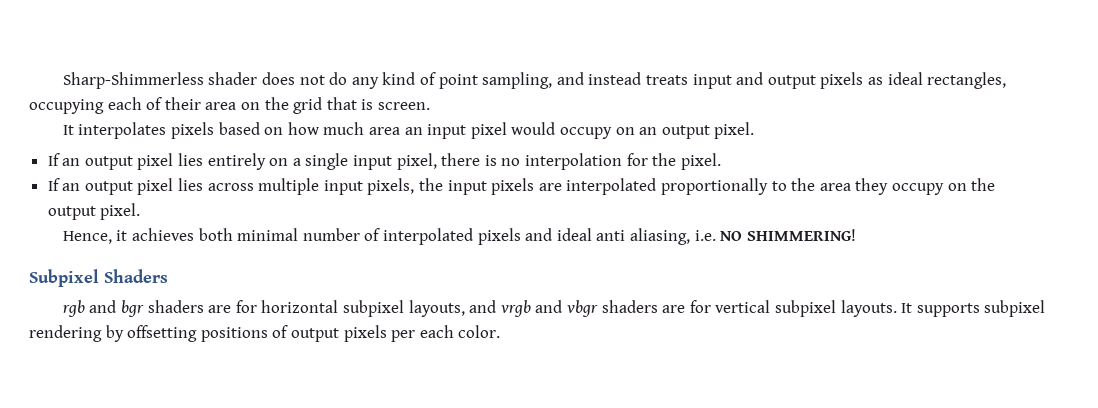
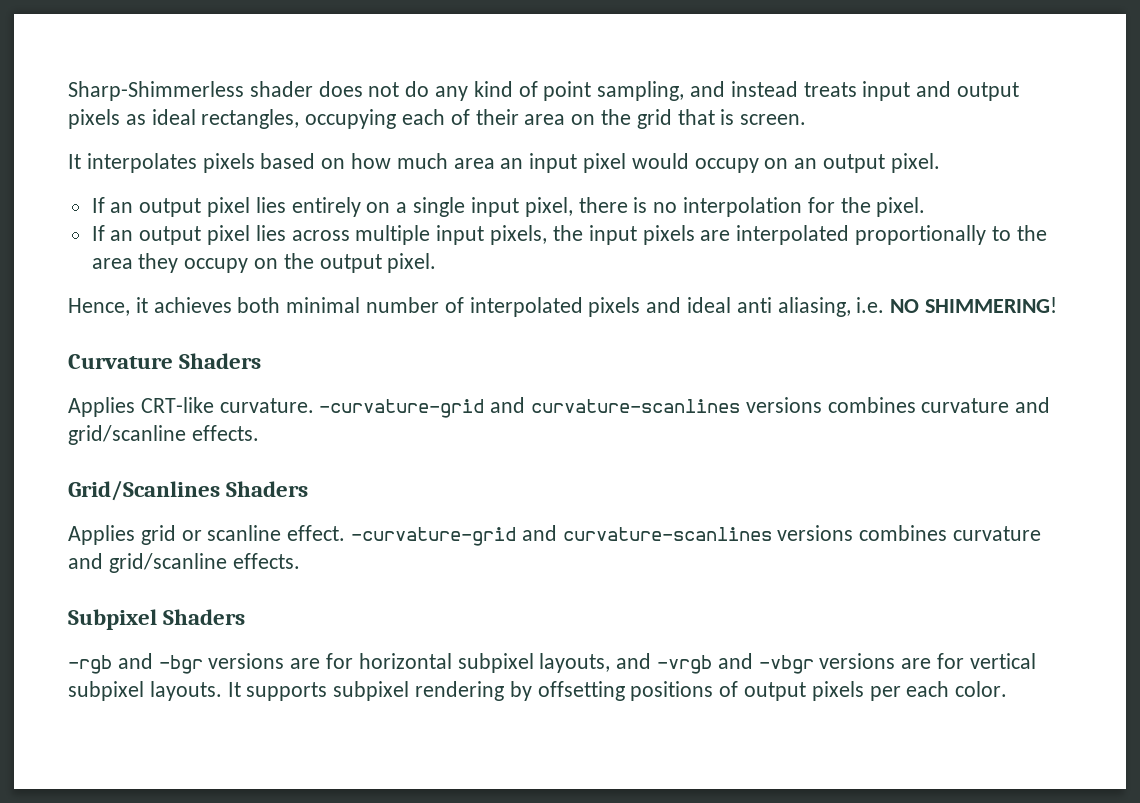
+ Curvature Shaders
+ Applies CRT-like curvature. -curvature-grid and curvature-scanlines versions combines curvature and grid/scanline effects.
+ Grid/Scanlines Shaders
+ Applies grid or scanline effect. -curvature-grid and curvature-scanlines versions combines curvature and grid/scanline effects.
  Subpixel Shaders
- rgb and bgr shaders are for horizontal subpixel layouts, and vrgb and vbgr shaders are for vertical subpixel layouts.
+ -rgb and -bgr versions are for horizontal subpixel layouts, and -vrgb and -vbgr versions are for vertical subpixel layouts.

